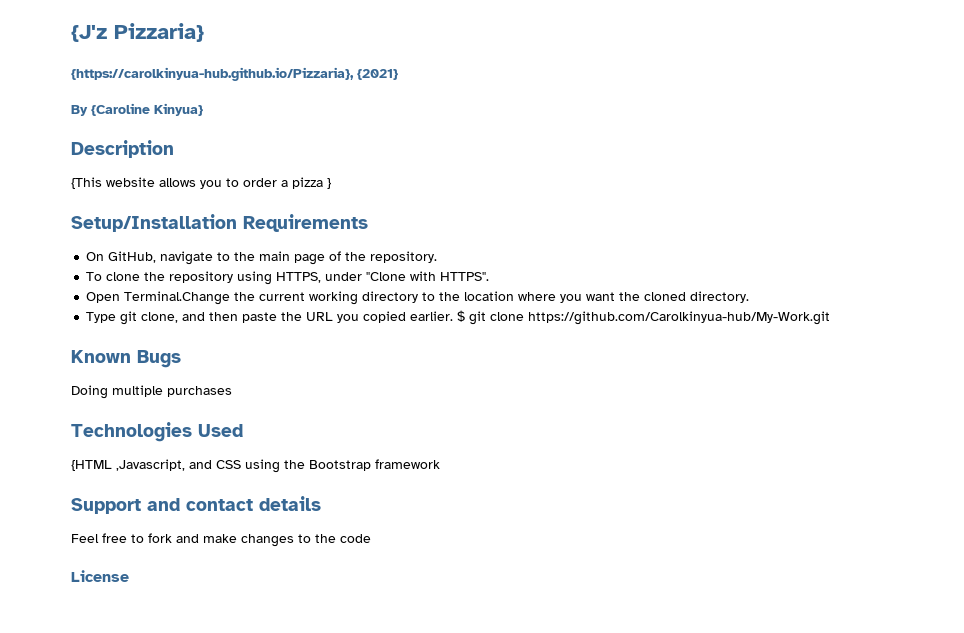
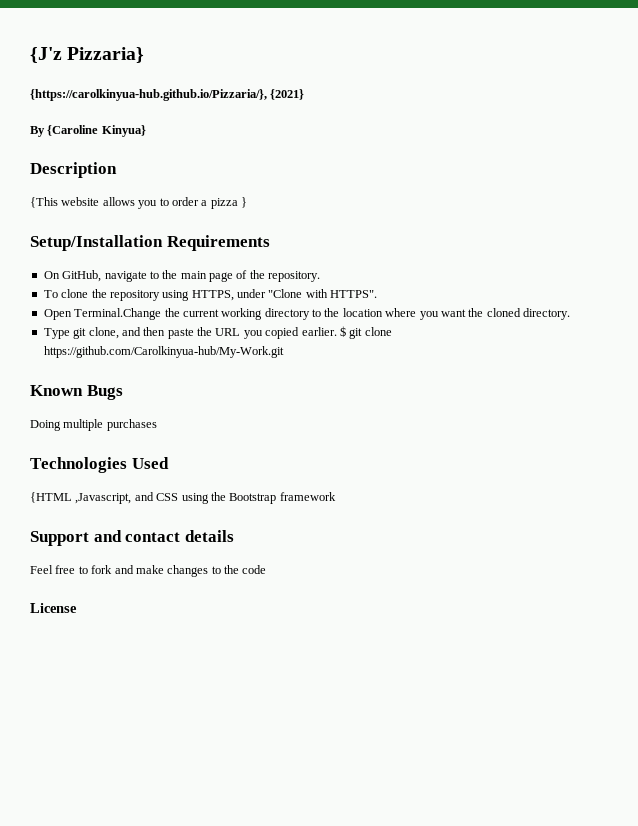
- {https://carolkinyua-hub.github.io/Pizzaria}, {2021}
+ {https://carolkinyua-hub.github.io/Pizzaria/}, {2021}

